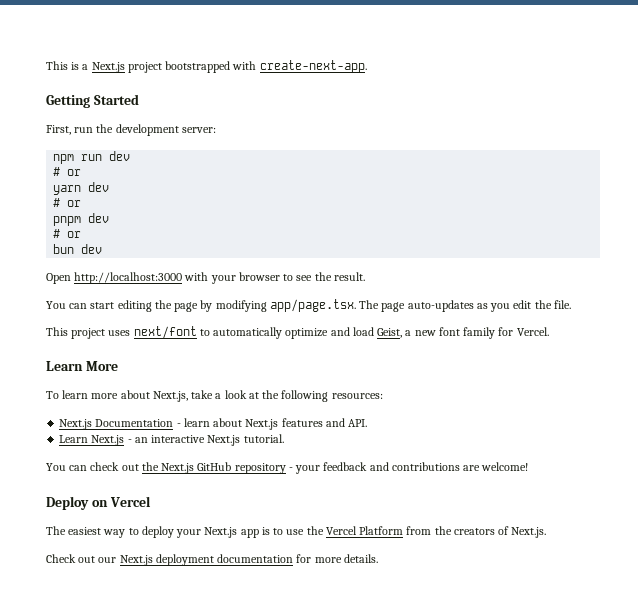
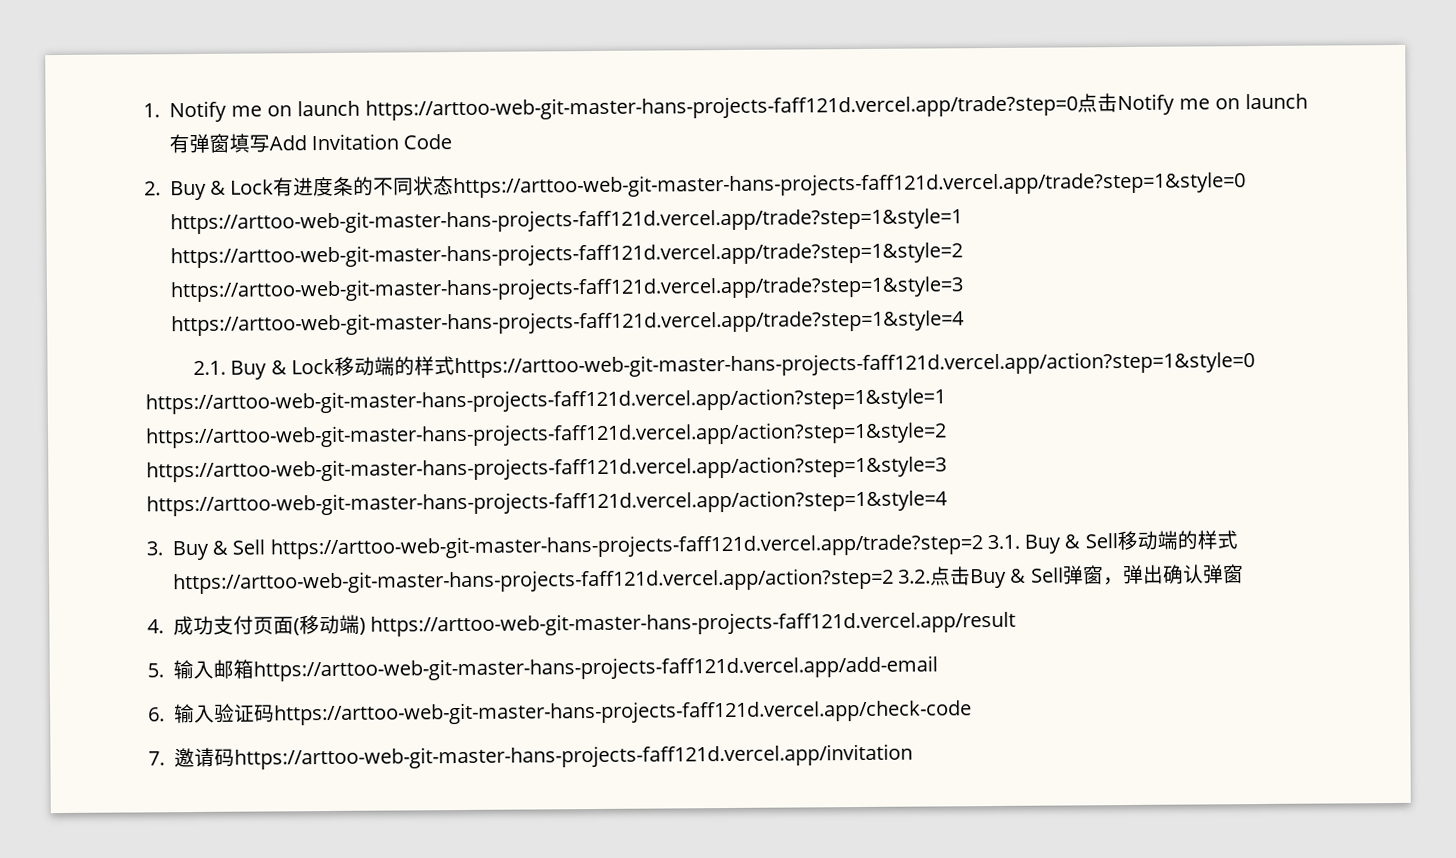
- This is a Next.js project bootstrapped with create-next-app.
- Getting Started
- First, run the development server:
- npm run dev
- # or
- yarn dev
- # or
- pnpm dev
- # or
- bun dev
- Open http://localhost:3000 with your browser to see the result.
- You can start editing the page by modifying app/page.tsx. The page auto-updates as you edit the file.
- This project uses next/font to automatically optimize and load Geist, a new font family for Vercel.
- Learn More
- To learn more about Next.js, take a look at the following resources:
- Next.js Documentation - learn about Next.js features and API.
- Learn Next.js - an interactive Next.js tutorial.
- You can check out the Next.js GitHub repository - your feedback and contributions are welcome!
- Deploy on Vercel
- The easiest way to deploy your Next.js app is to use the Vercel Platform from the creators of Next.js.
- Check out our Next.js deployment documentation for more details.
+ 1. Notify me on launch https://arttoo-web-git-master-hans-projects-faff121d.vercel.app/trade?step=0点击Notify me on launch有弹窗填写Add Invitation Code
+ 2. Buy & Lock有进度条的不同状态https://arttoo-web-git-master-hans-projects-faff121d.vercel.app/trade?step=1&style=0 https://arttoo-web-git-master-hans-projects-faff121d.vercel.app/trade?step=1&style=1 https://arttoo-web-git-master-hans-projects-faff121d.vercel.app/trade?step=1&style=2 https://arttoo-web-git-master-hans-projects-faff121d.vercel.app/trade?step=1&style=3 https://arttoo-web-git-master-hans-projects-faff121d.vercel.app/trade?step=1&style=4
+ 2.1. Buy & Lock移动端的样式https://arttoo-web-git-master-hans-projects-faff121d.vercel.app/action?step=1&style=0 https://arttoo-web-git-master-hans-projects-faff121d.vercel.app/action?step=1&style=1 https://arttoo-web-git-master-hans-projects-faff121d.vercel.app/action?step=1&style=2 https://arttoo-web-git-master-hans-projects-faff121d.vercel.app/action?step=1&style=3 https://arttoo-web-git-master-hans-projects-faff121d.vercel.app/action?step=1&style=4
+ 3. Buy & Sell https://arttoo-web-git-master-hans-projects-faff121d.vercel.app/trade?step=2 3.1. Buy & Sell移动端的样式https://arttoo-web-git-master-hans-projects-faff121d.vercel.app/action?step=2 3.2.点击Buy & Sell弹窗，弹出确认弹窗
+ 4.成功支付页面(移动端) https://arttoo-web-git-master-hans-projects-faff121d.vercel.app/result
+ 5.输入邮箱https://arttoo-web-git-master-hans-projects-faff121d.vercel.app/add-email
+ 6.输入验证码https://arttoo-web-git-master-hans-projects-faff121d.vercel.app/check-code
+ 7.邀请码https://arttoo-web-git-master-hans-projects-faff121d.vercel.app/invitation

